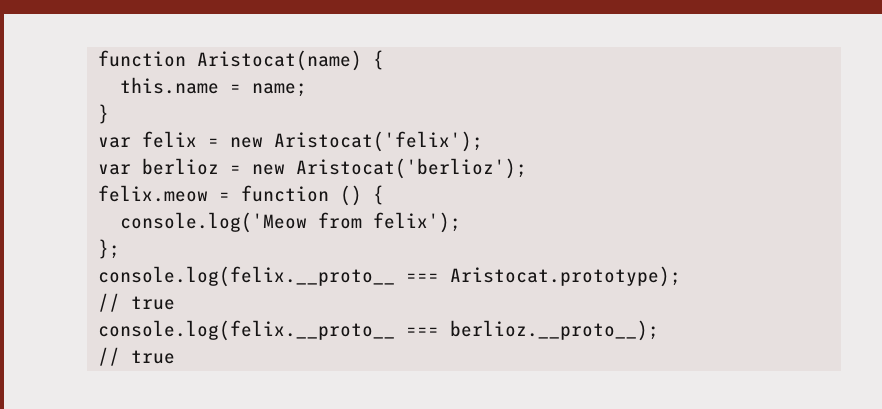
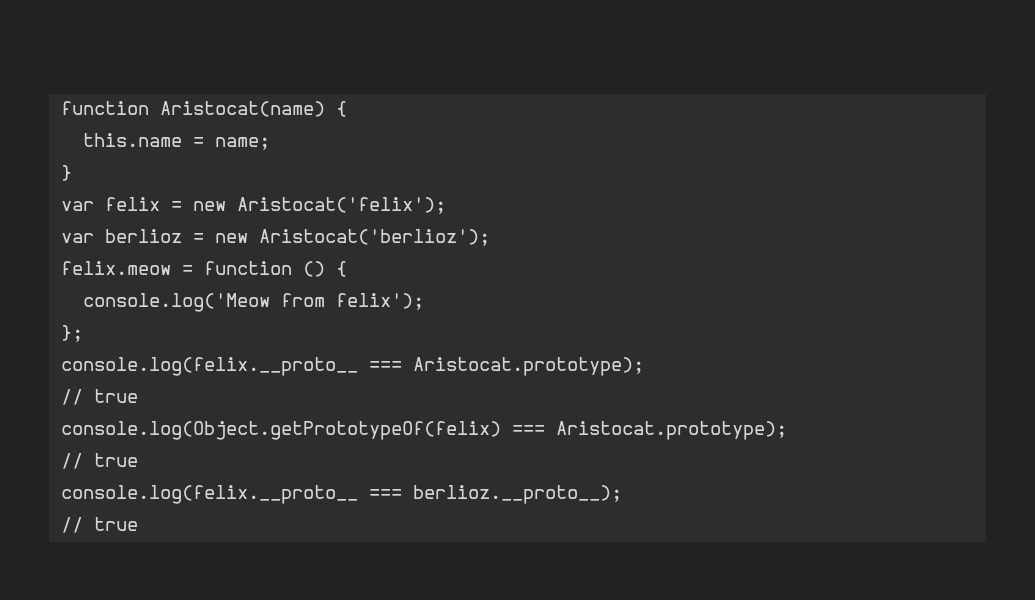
+ console.log(Object.getPrototypeOf(felix) === Aristocat.prototype);
+ // true

